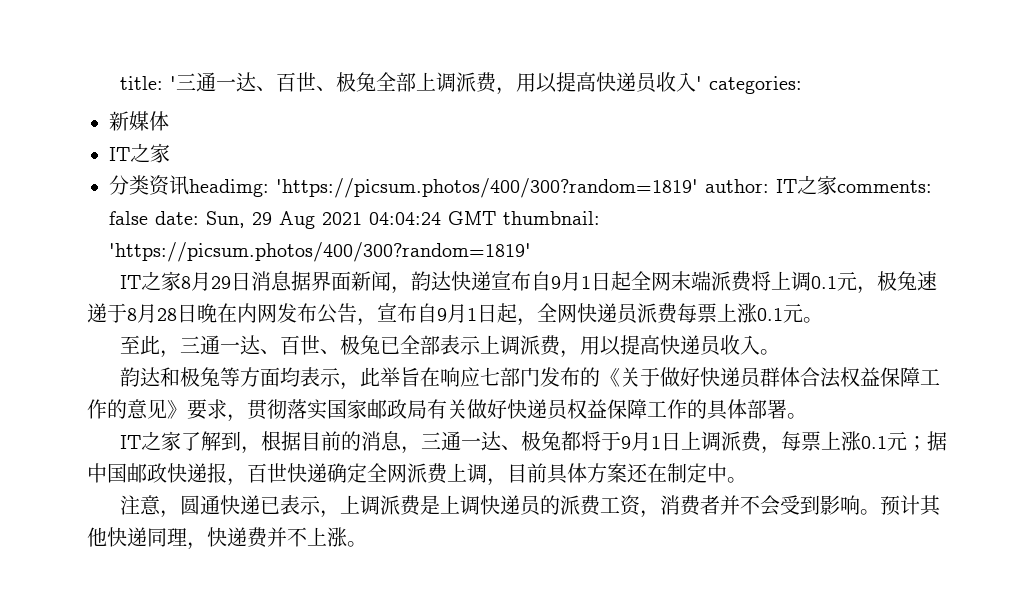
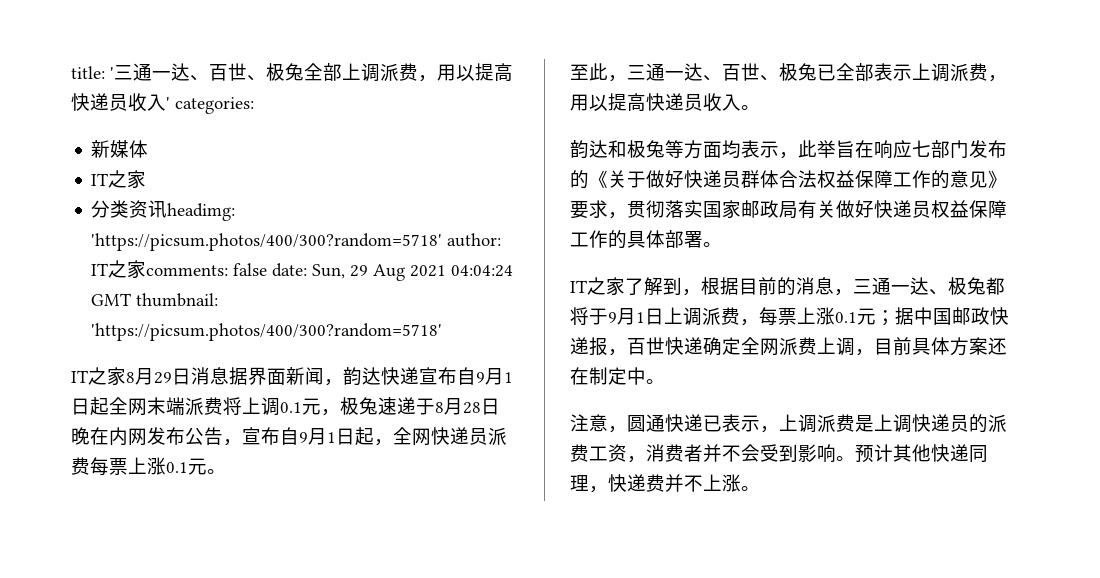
- 分类资讯headimg: 'https://picsum.photos/400/300?random=1819' author: IT之家comments: false date: Sun, 29 Aug 2021 04:04:24 GMT thumbnail: 'https://picsum.photos/400/300?random=1819'
+ 分类资讯headimg: 'https://picsum.photos/400/300?random=5718' author: IT之家comments: false date: Sun, 29 Aug 2021 04:04:24 GMT thumbnail: 'https://picsum.photos/400/300?random=5718'

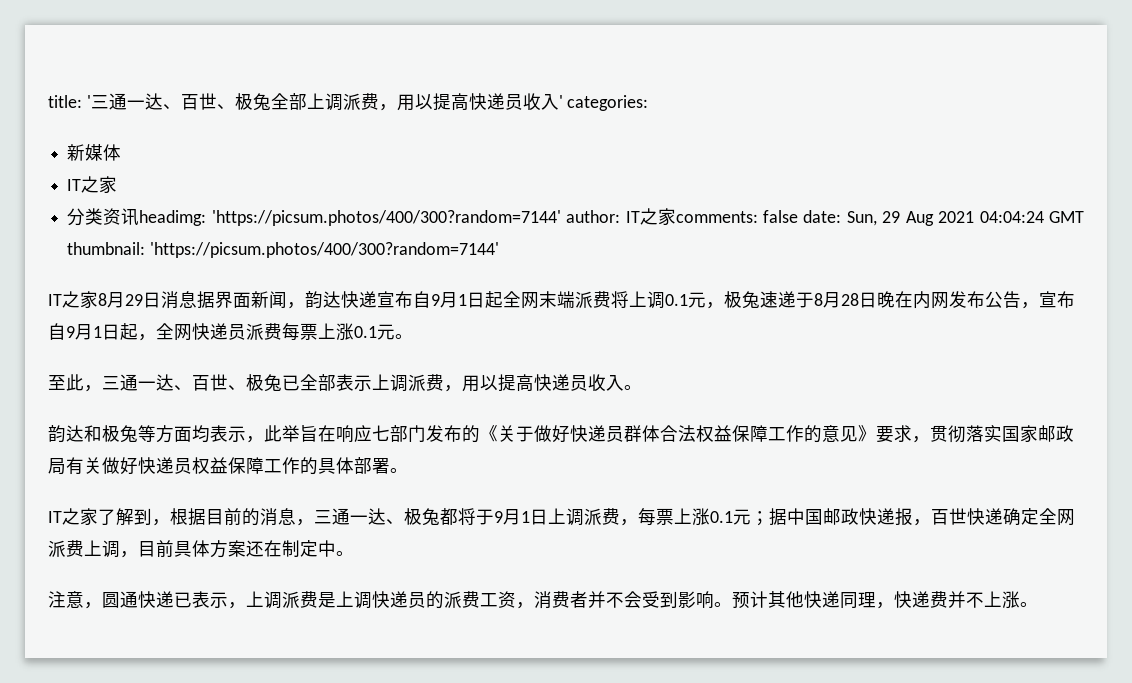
- 分类资讯headimg: 'https://picsum.photos/400/300?random=5718' author: IT之家comments: false date: Sun, 29 Aug 2021 04:04:24 GMT thumbnail: 'https://picsum.photos/400/300?random=5718'
+ 分类资讯headimg: 'https://picsum.photos/400/300?random=7144' author: IT之家comments: false date: Sun, 29 Aug 2021 04:04:24 GMT thumbnail: 'https://picsum.photos/400/300?random=7144'

